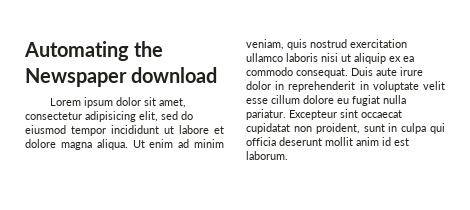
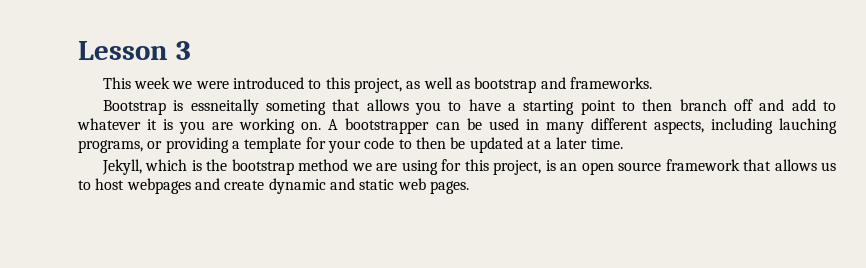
- Automating the Newspaper download
- Lorem ipsum dolor sit amet, consectetur adipisicing elit, sed do eiusmod tempor incididunt ut labore et dolore magna aliqua. Ut enim ad minim veniam, quis nostrud exercitation ullamco laboris nisi ut aliquip ex ea commodo consequat. Duis aute irure dolor in reprehenderit in voluptate velit esse cillum dolore eu fugiat nulla pariatur. Excepteur sint occaecat cupidatat non proident, sunt in culpa qui officia deserunt mollit anim id est laborum.
+ Lesson 3
+ This week we were introduced to this project, as well as bootstrap and frameworks.
+ Bootstrap is essneitally someting that allows you to have a starting point to then branch off and add to whatever it is you are working on. A bootstrapper can be used in many different aspects, including lauching programs, or providing a template for your code to then be updated at a later time.
+ Jekyll, which is the bootstrap method we are using for this project, is an open source framework that allows us to host webpages and create dynamic and static web pages.

